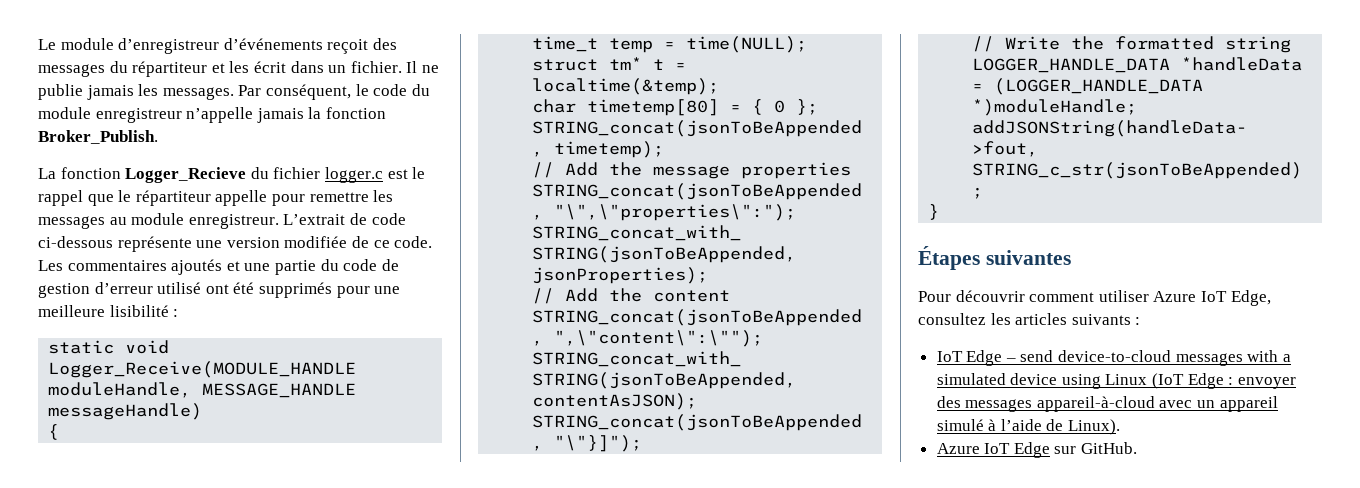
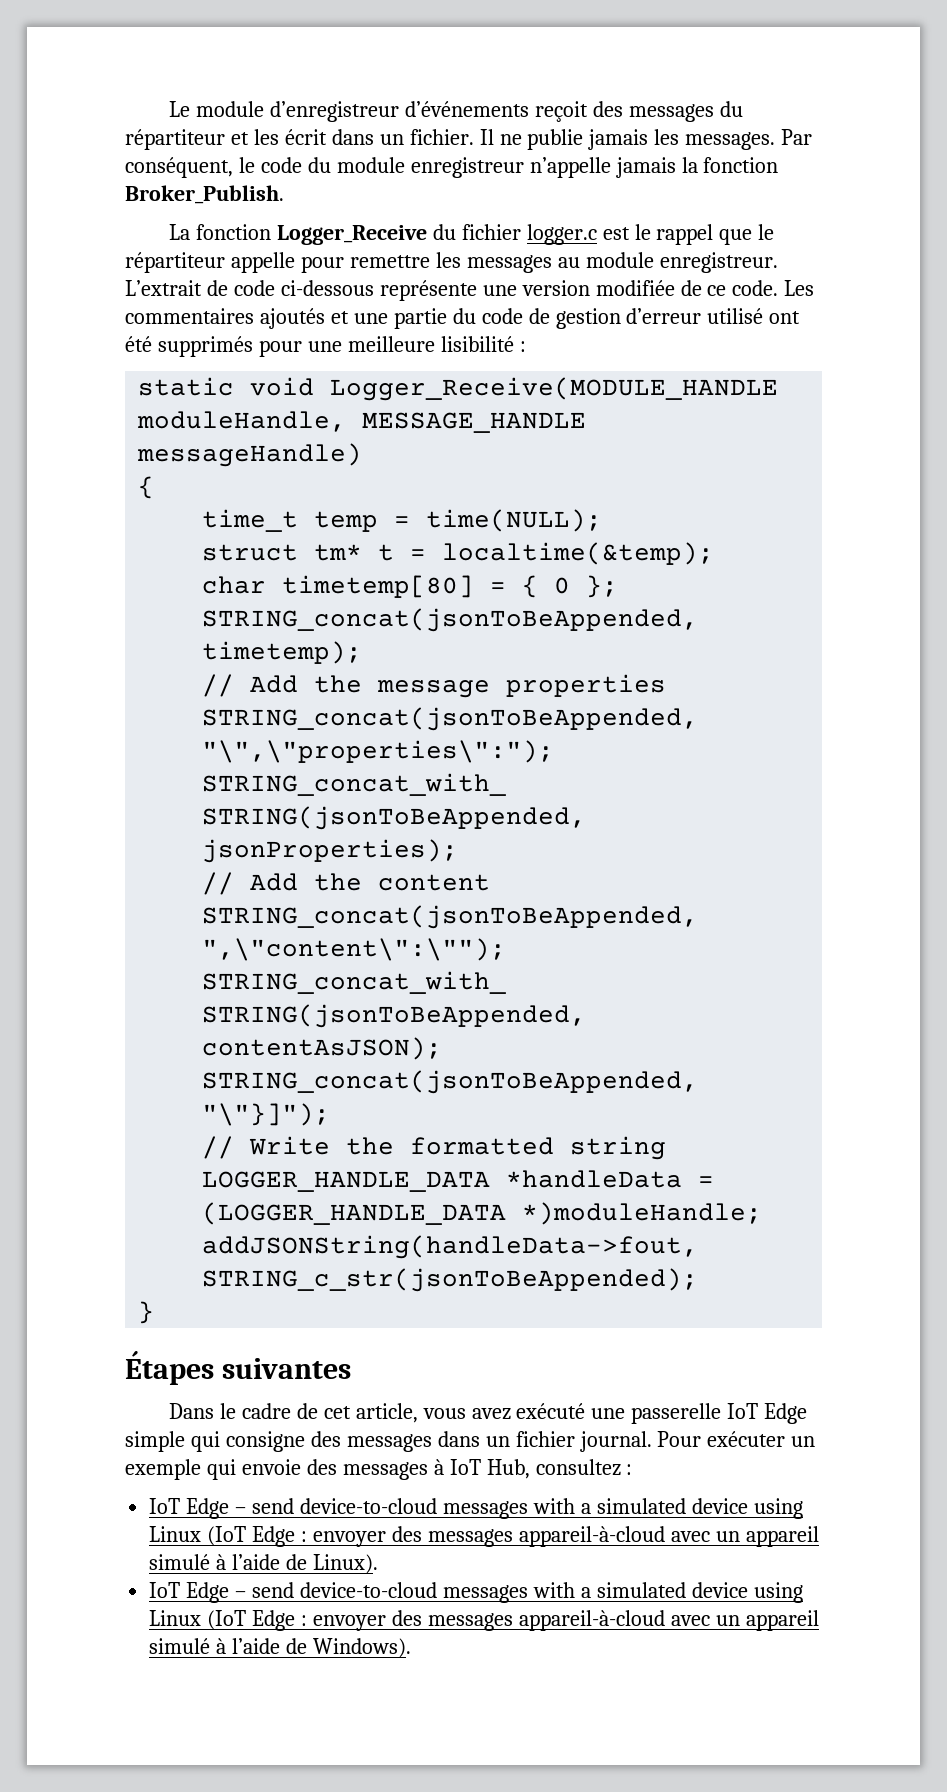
- La fonction Logger_Recieve du fichier logger.c est le rappel que le répartiteur appelle pour remettre les messages au module enregistreur.
+ La fonction Logger_Receive du fichier logger.c est le rappel que le répartiteur appelle pour remettre les messages au module enregistreur.
- Pour découvrir comment utiliser Azure IoT Edge, consultez les articles suivants :
+ Dans le cadre de cet article, vous avez exécuté une passerelle IoT Edge simple qui consigne des messages dans un fichier journal. Pour exécuter un exemple qui envoie des messages à IoT Hub, consultez :
- Azure IoT Edge sur GitHub.
+ IoT Edge – send device-to-cloud messages with a simulated device using Linux (IoT Edge : envoyer des messages appareil-à-cloud avec un appareil simulé à l’aide de Windows).

